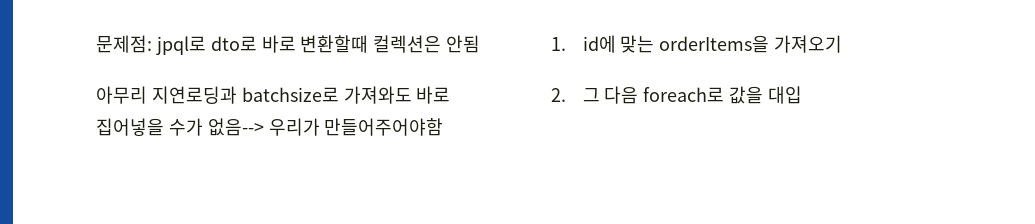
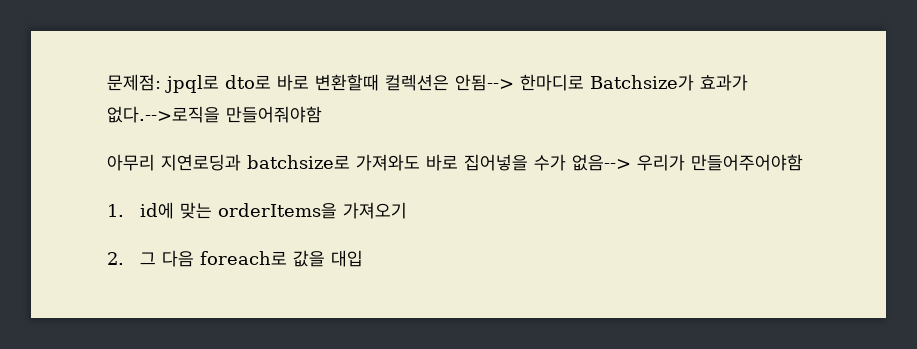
- 문제점: jpql로 dto로 바로 변환할때 컬렉션은 안됨
+ 문제점: jpql로 dto로 바로 변환할때 컬렉션은 안됨--> 한마디로 Batchsize가 효과가 없다.-->로직을 만들어줘야함

